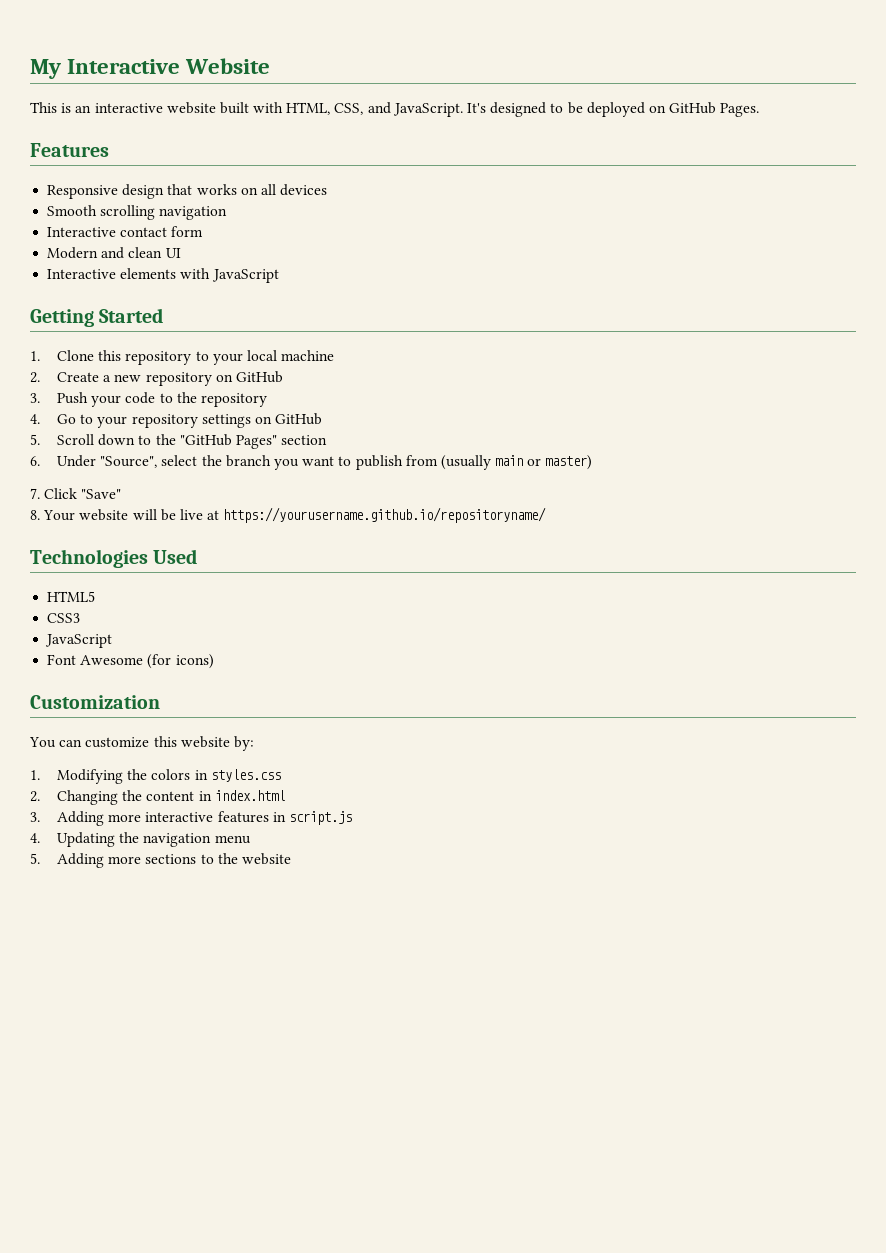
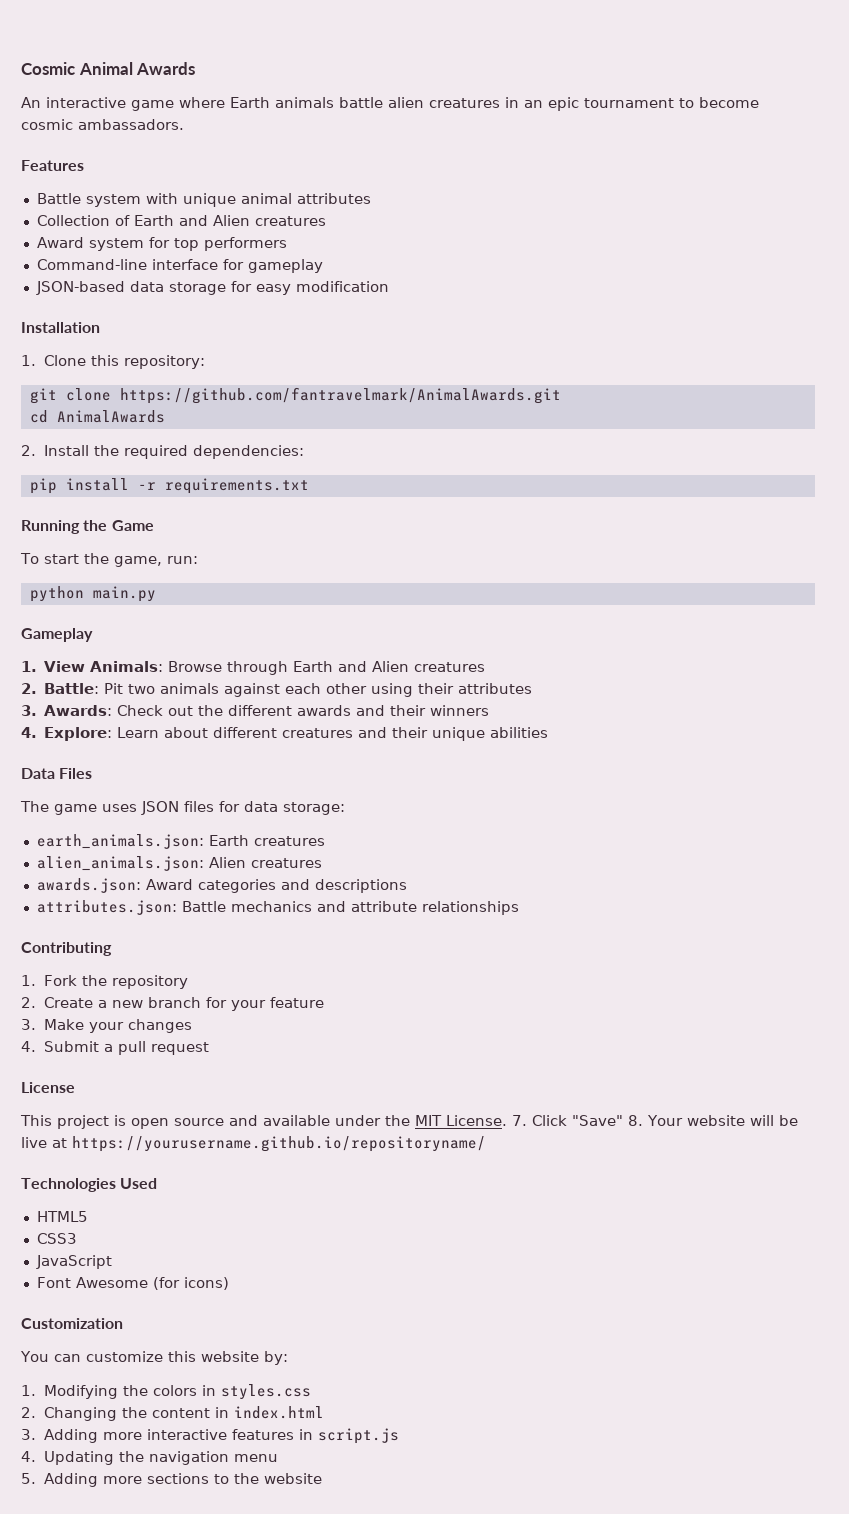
- My Interactive Website
- This is an interactive website built with HTML, CSS, and JavaScript. It's designed to be deployed on GitHub Pages.
+ Cosmic Animal Awards
+ An interactive game where Earth animals battle alien creatures in an epic tournament to become cosmic ambassadors.
  Features
- Responsive design that works on all devices
- Smooth scrolling navigation
- Interactive contact form
- Modern and clean UI
- Interactive elements with JavaScript
- Getting Started
- 1. Clone this repository to your local machine
- 2. Create a new repository on GitHub
- 3. Push your code to the repository
- 4. Go to your repository settings on GitHub
- 5. Scroll down to the "GitHub Pages" section
- 6. Under "Source", select the branch you want to publish from (usually main or master)
- 7. Click "Save"
- 8. Your website will be live at https://yourusername.github.io/repositoryname/
+ Battle system with unique animal attributes
+ Collection of Earth and Alien creatures
+ Award system for top performers
+ Command-line interface for gameplay
+ JSON-based data storage for easy modification
+ Installation
+ 1. Clone this repository:
+ git clone https://github.com/fantravelmark/AnimalAwards.git
+ cd AnimalAwards
+ 2. Install the required dependencies:
+ pip install -r requirements.txt
+ Running the Game
+ To start the game, run:
+ python main.py
+ Gameplay
+ 1. View Animals: Browse through Earth and Alien creatures
+ 2. Battle: Pit two animals against each other using their attributes
+ 3. Awards: Check out the different awards and their winners
+ 4. Explore: Learn about different creatures and their unique abilities
+ Data Files
+ The game uses JSON files for data storage:
+ earth_animals.json: Earth creatures
+ alien_animals.json: Alien creatures
+ awards.json: Award categories and descriptions
+ attributes.json: Battle mechanics and attribute relationships
+ Contributing
+ 1. Fork the repository
+ 2. Create a new branch for your feature
+ 3. Make your changes
+ 4. Submit a pull request
+ License
+ This project is open source and available under the MIT License. 7. Click "Save" 8. Your website will be live at https://yourusername.github.io/repositoryname/

